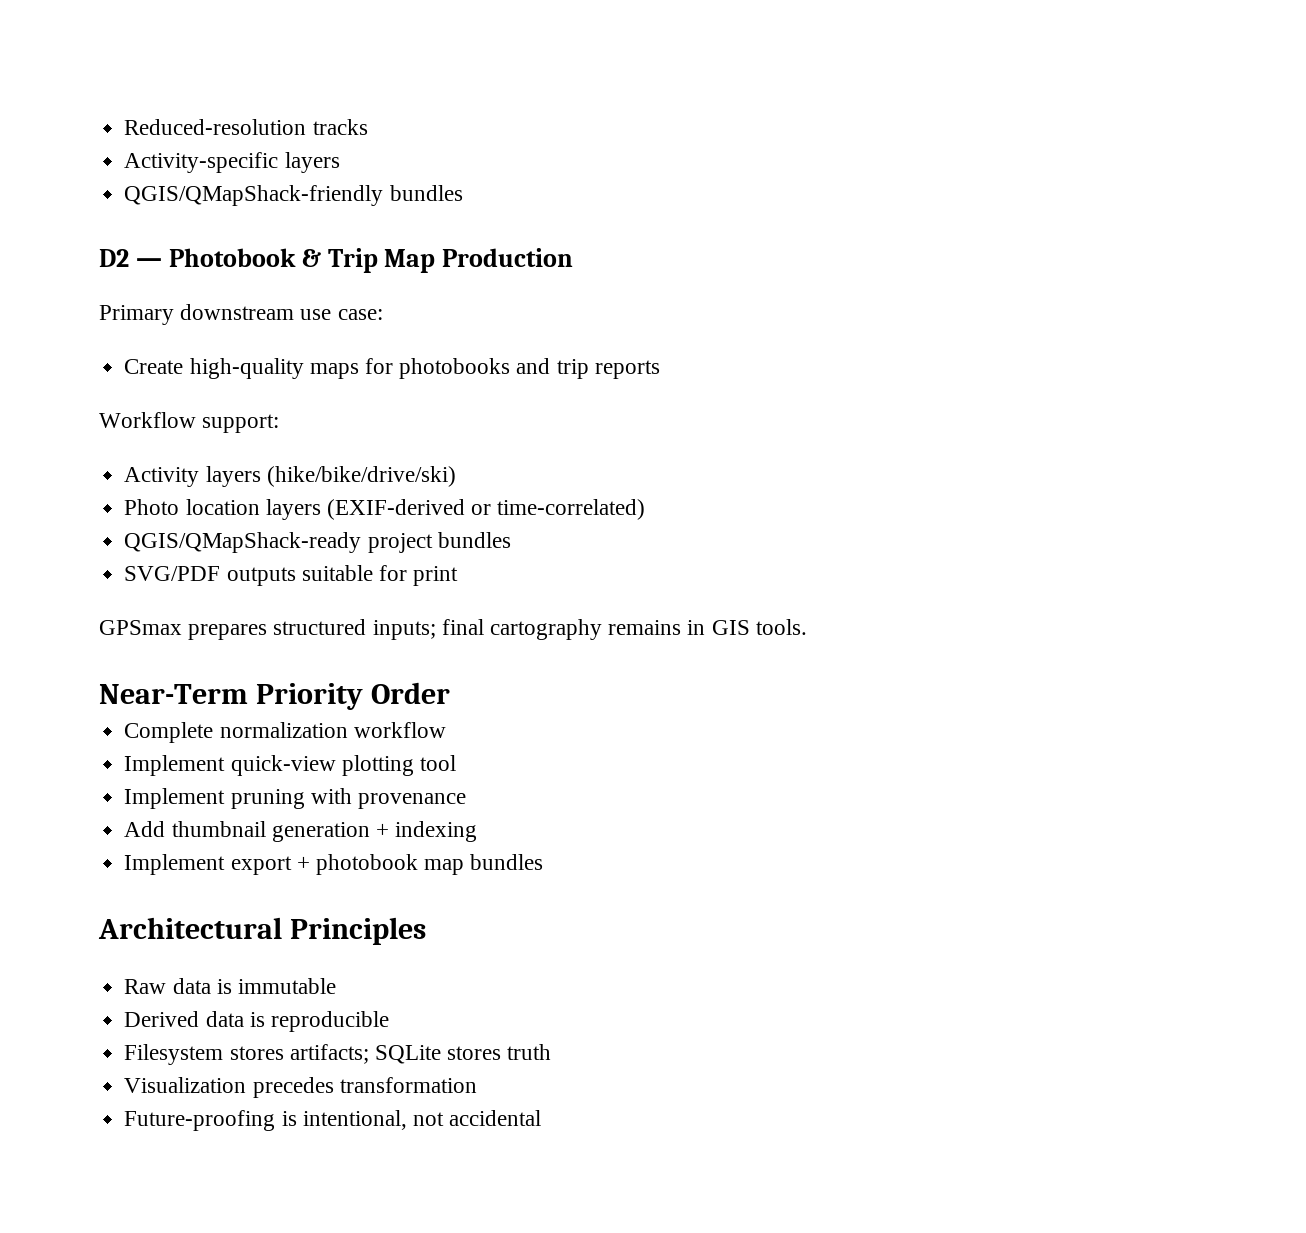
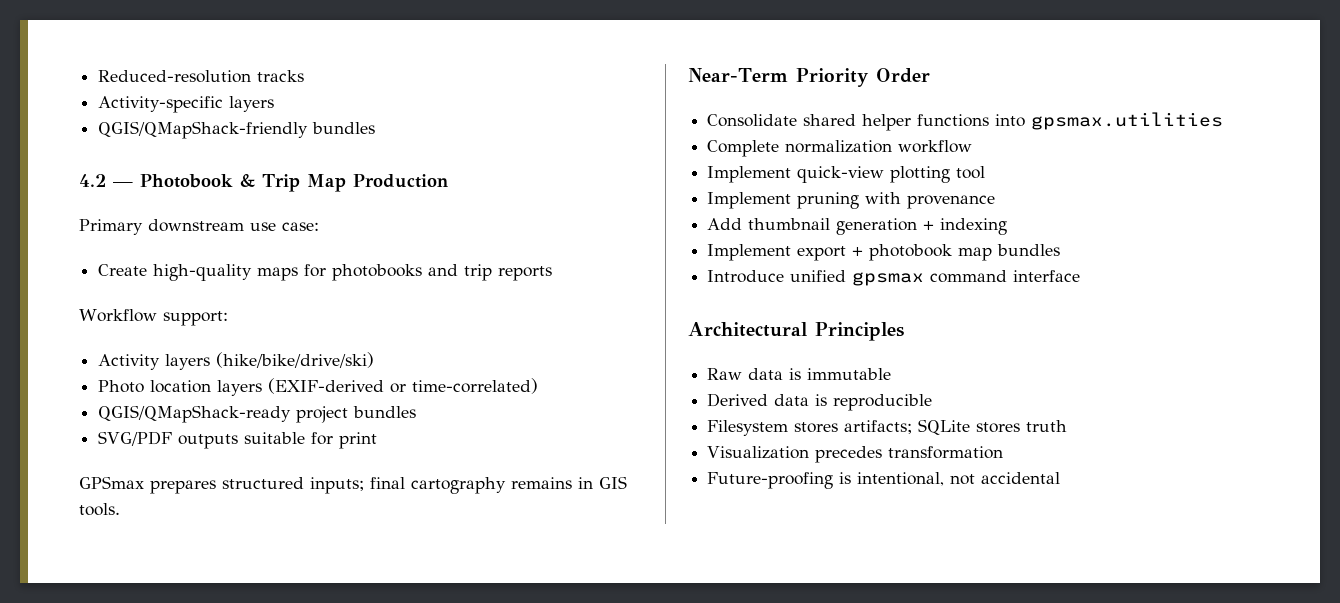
- D2 — Photobook & Trip Map Production
+ 4.2 — Photobook & Trip Map Production
+ Consolidate shared helper functions into gpsmax.utilities
+ Introduce unified gpsmax command interface

